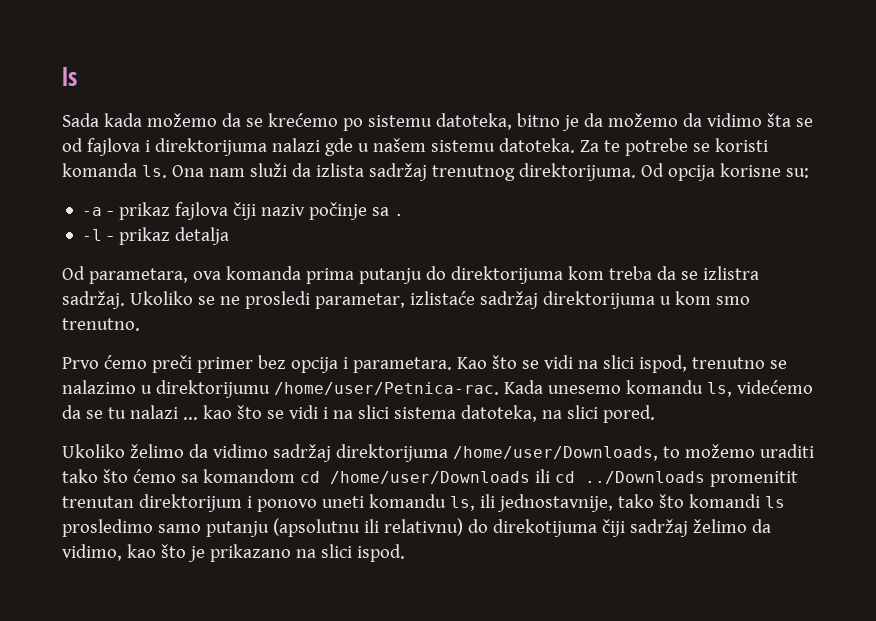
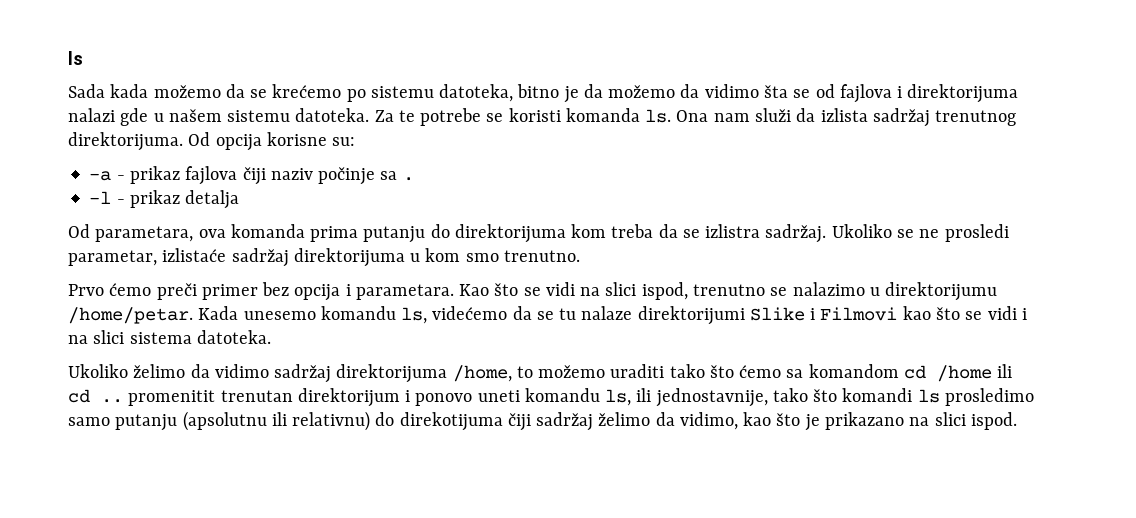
- Kao što se vidi na slici ispod, trenutno se nalazimo u direktorijumu /home/user/Petnica-rac.
+ Kao što se vidi na slici ispod, trenutno se nalazimo u direktorijumu /home/petar.
- Kada unesemo komandu ls, videćemo da se tu nalazi ... kao što se vidi i na slici sistema datoteka, na slici pored.
+ Kada unesemo komandu ls, videćemo da se tu nalaze direktorijumi Slike i Filmovi kao što se vidi i na slici sistema datoteka.
- Ukoliko želimo da vidimo sadržaj direktorijuma /home/user/Downloads, to možemo uraditi tako što ćemo sa komandom cd /home/user/Downloads ili cd ../Downloads promenitit trenutan direktorijum i ponovo uneti komandu ls, ili jednostavnije, tako što komandi ls prosledimo samo putanju (apsolutnu ili relativnu) do direkotijuma čiji sadržaj želimo da vidimo, kao što je prikazano na slici ispod.
+ Ukoliko želimo da vidimo sadržaj direktorijuma /home, to možemo uraditi tako što ćemo sa komandom cd /home ili cd .. promenitit trenutan direktorijum i ponovo uneti komandu ls, ili jednostavnije, tako što komandi ls prosledimo samo putanju (apsolutnu ili relativnu) do direkotijuma čiji sadržaj želimo da vidimo, kao što je prikazano na slici ispod.

